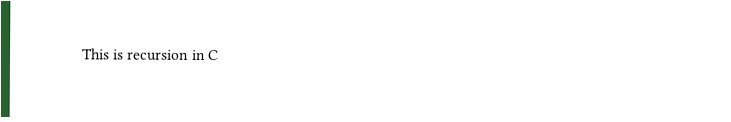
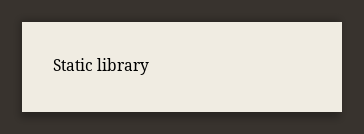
- This is recursion in C
+ Static library

